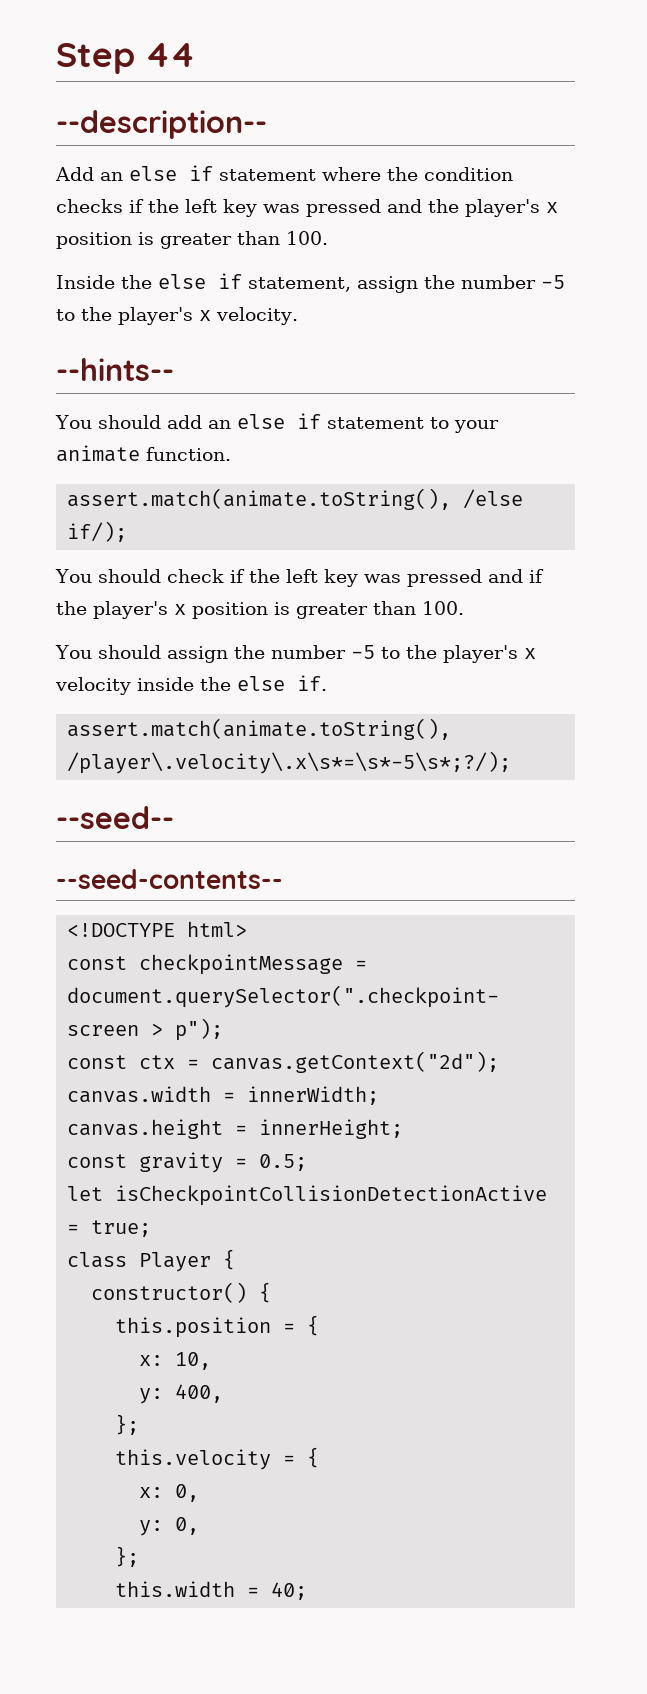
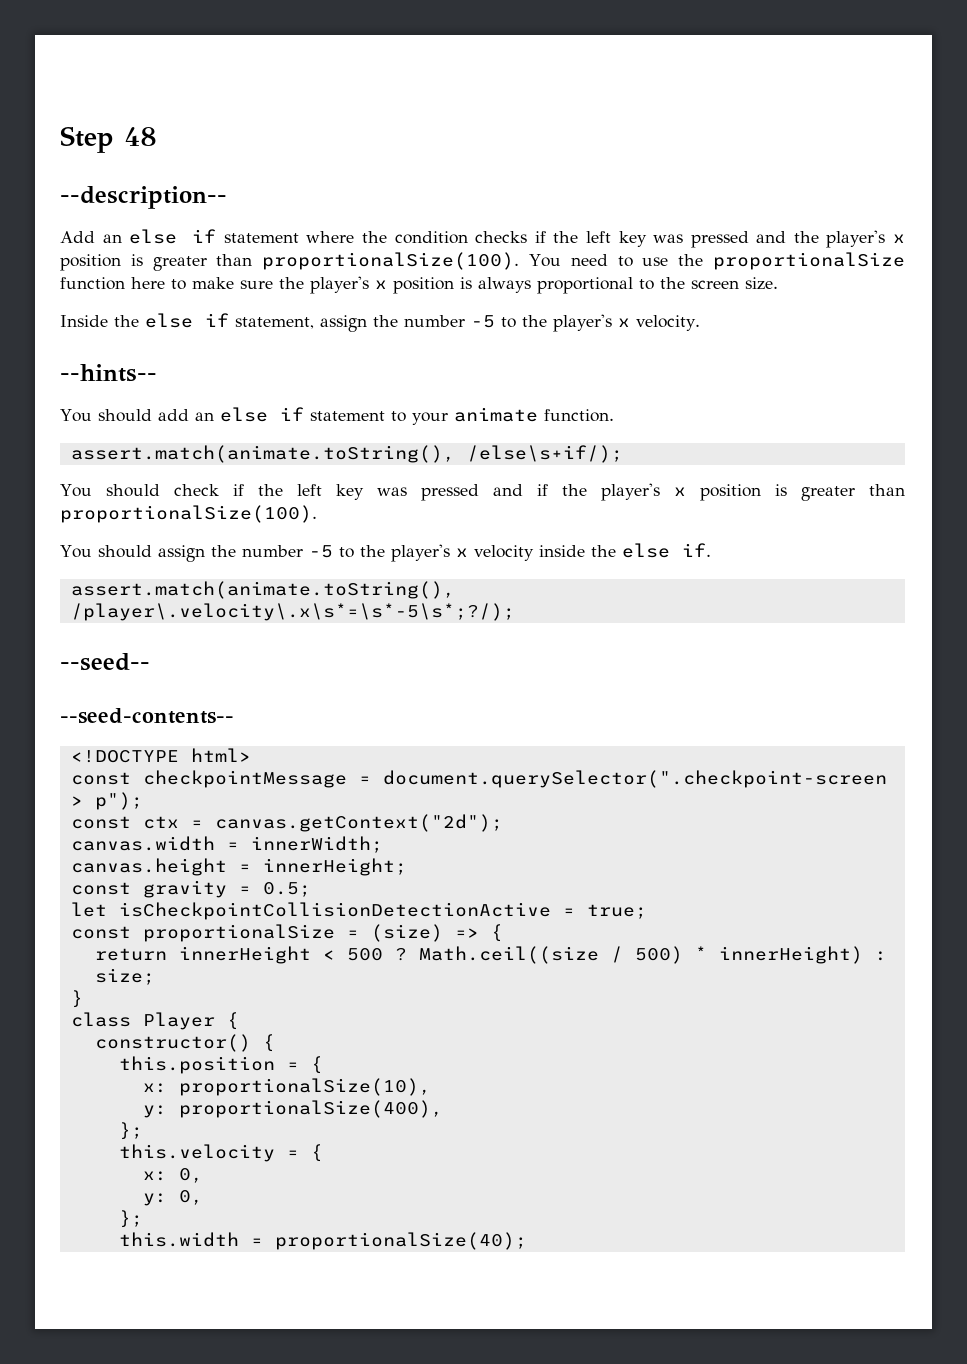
- Step 44
+ Step 48
- Add an else if statement where the condition checks if the left key was pressed and the player's x position is greater than 100.
+ Add an else if statement where the condition checks if the left key was pressed and the player's x position is greater than proportionalSize(100). You need to use the proportionalSize function here to make sure the player's x position is always proportional to the screen size.
- assert.match(animate.toString(), /else if/);
+ assert.match(animate.toString(), /else\s+if/);
- You should check if the left key was pressed and if the player's x position is greater than 100.
+ You should check if the left key was pressed and if the player's x position is greater than proportionalSize(100).
+ const proportionalSize = (size) => {
+ return innerHeight < 500 ? Math.ceil((size / 500) * innerHeight) : size;
+ }
- x: 10,
- y: 400,
+ x: proportionalSize(10),
+ y: proportionalSize(400),
- this.width = 40;
+ this.width = proportionalSize(40);

